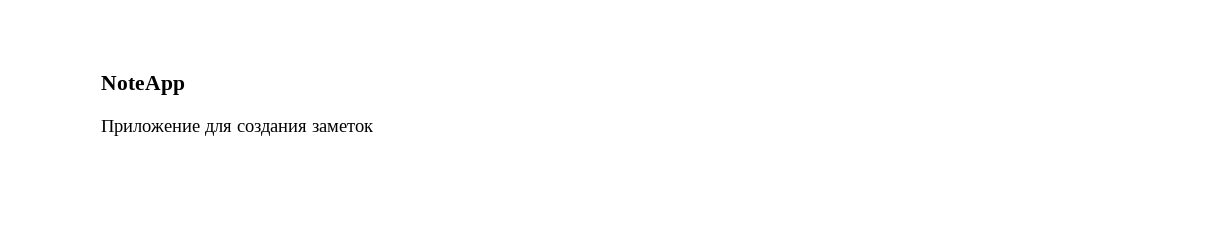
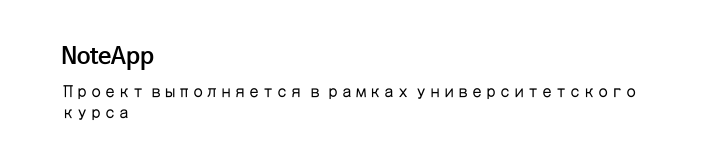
- Приложение для создания заметок
+ Проект выполняется в рамках университетского курса

